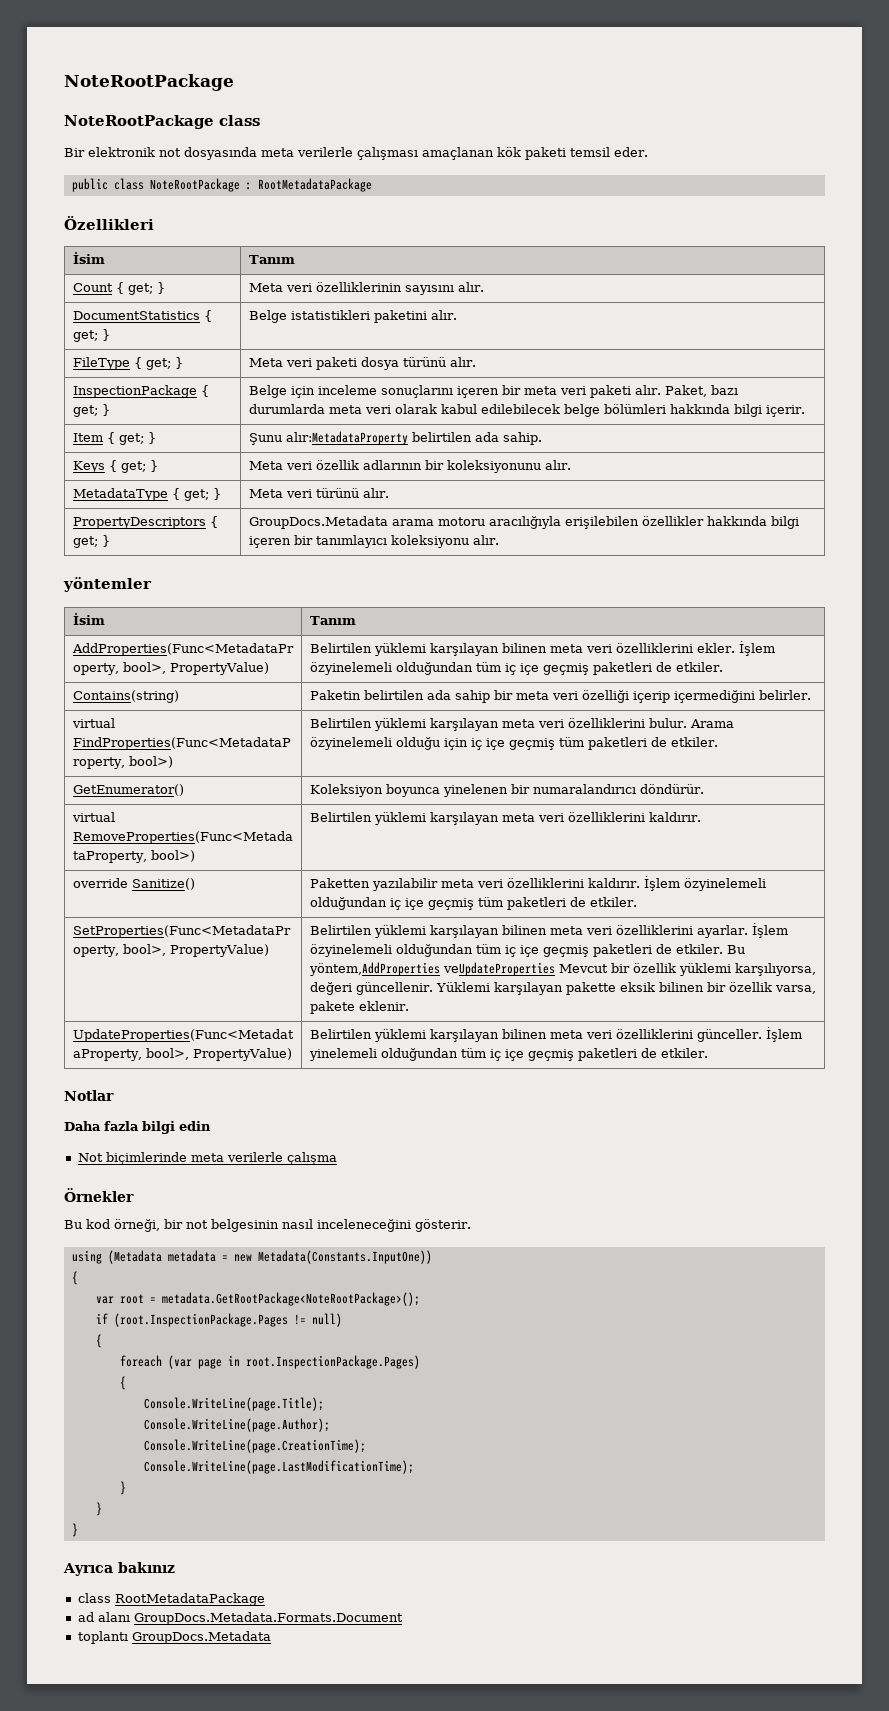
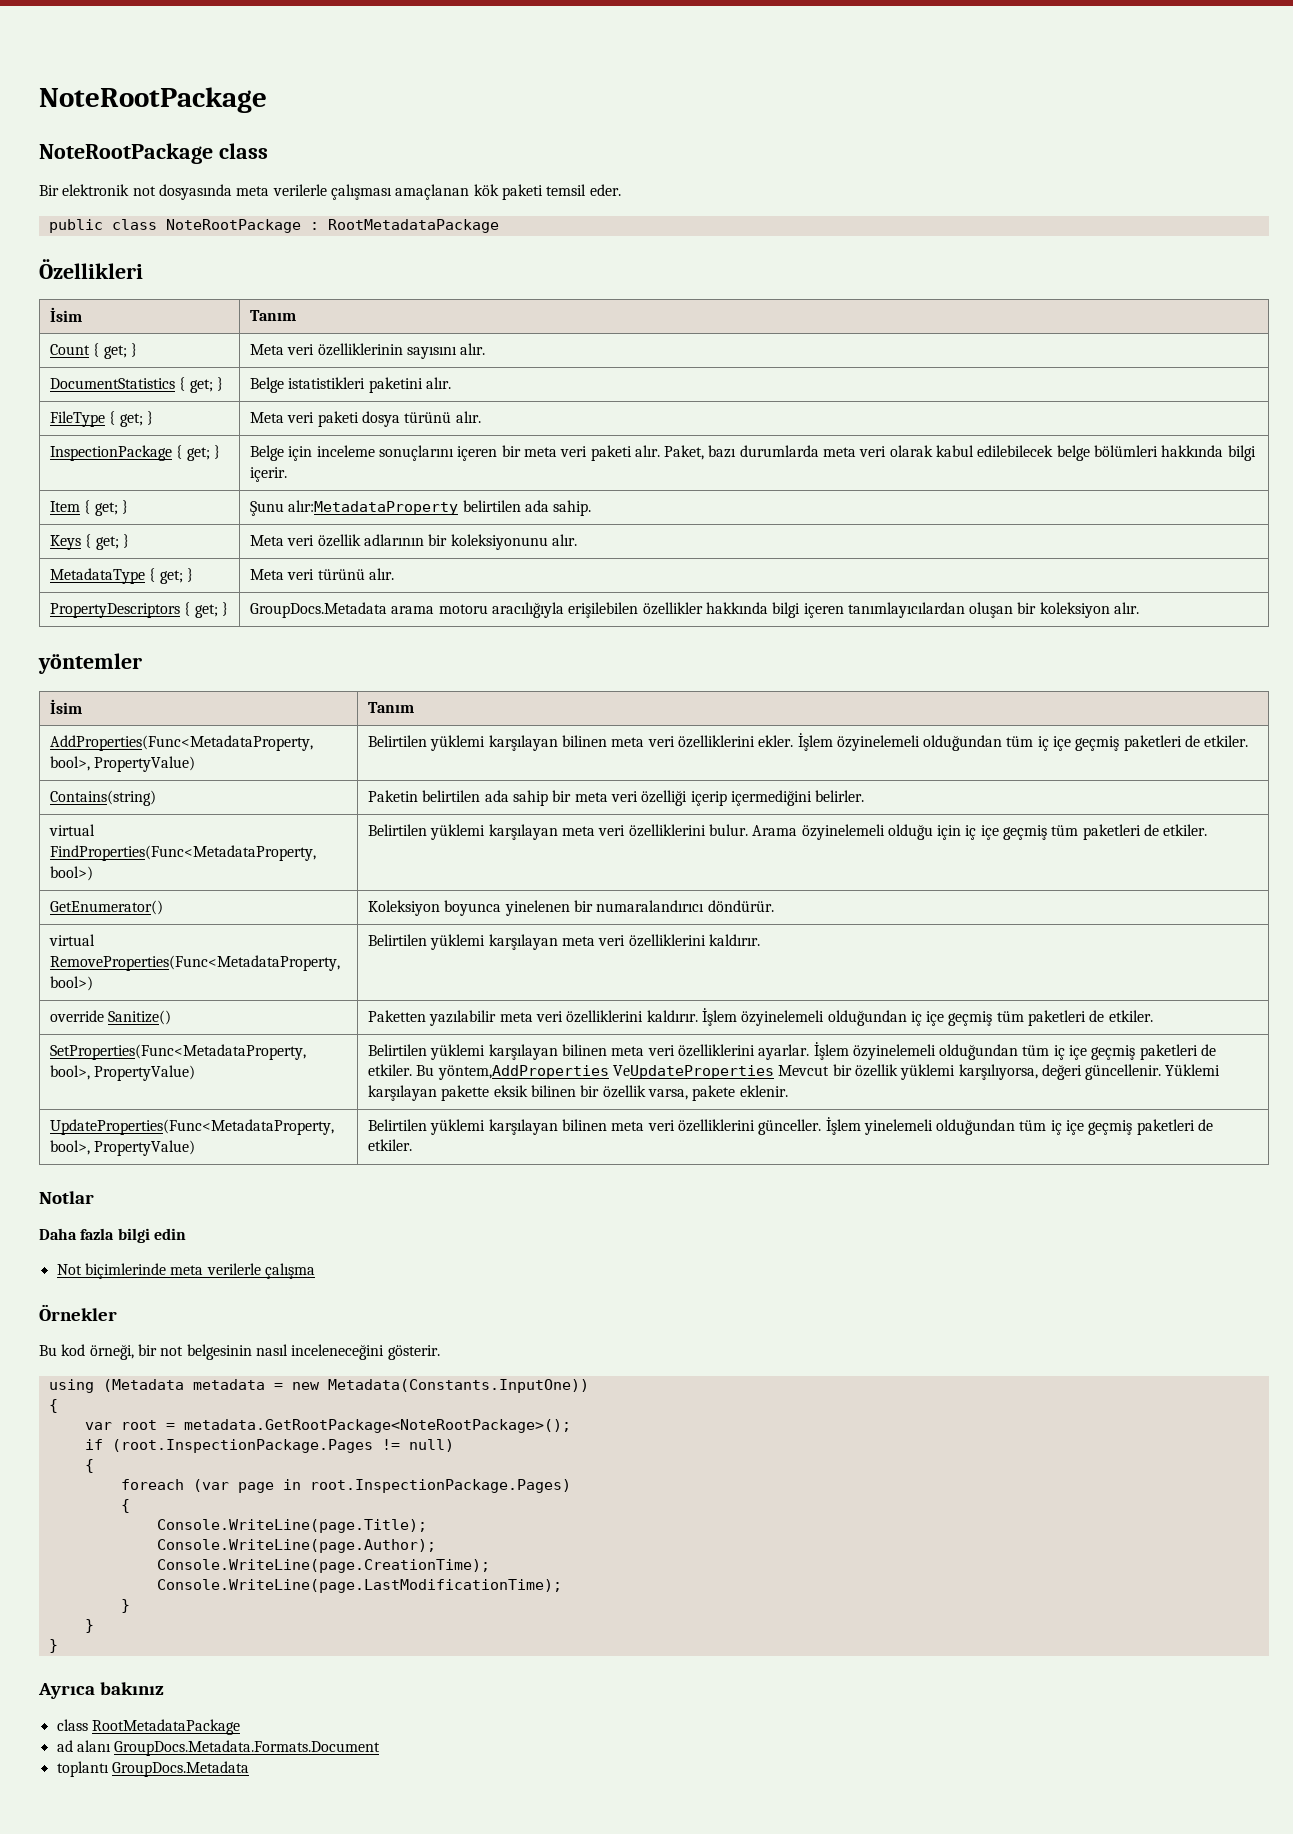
- PropertyDescriptors { get; } | GroupDocs.Metadata arama motoru aracılığıyla erişilebilen özellikler hakkında bilgi içeren bir tanımlayıcı koleksiyonu alır.
+ PropertyDescriptors { get; } | GroupDocs.Metadata arama motoru aracılığıyla erişilebilen özellikler hakkında bilgi içeren tanımlayıcılardan oluşan bir koleksiyon alır.
- Bu yöntem,AddProperties veUpdateProperties Mevcut bir özellik yüklemi karşılıyorsa, değeri güncellenir.
+ Bu yöntem,AddProperties VeUpdateProperties Mevcut bir özellik yüklemi karşılıyorsa, değeri güncellenir.

